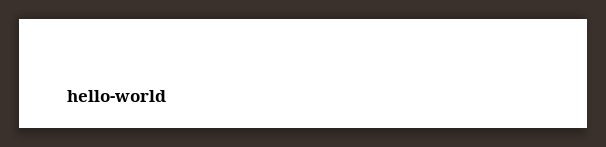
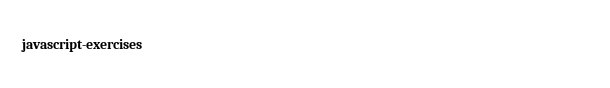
- hello-world
+ javascript-exercises

